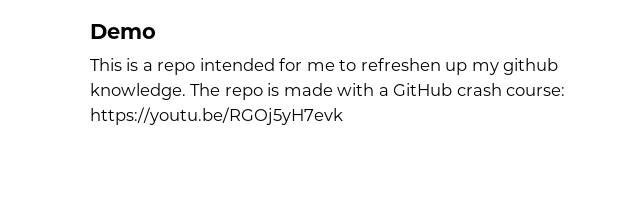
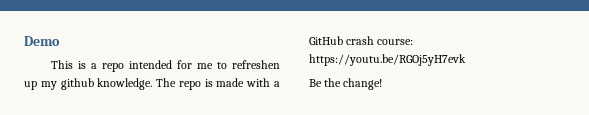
+ Be the change!

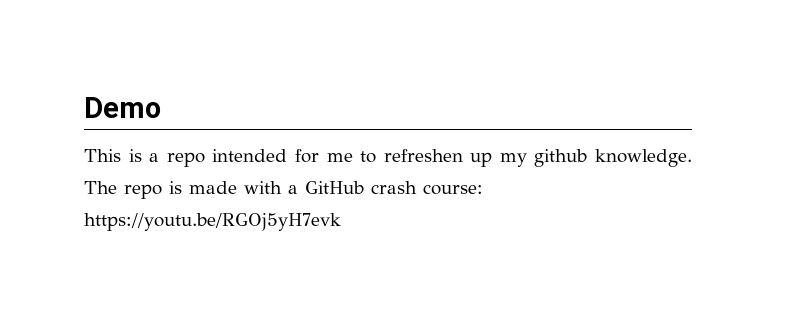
- Be the change!

